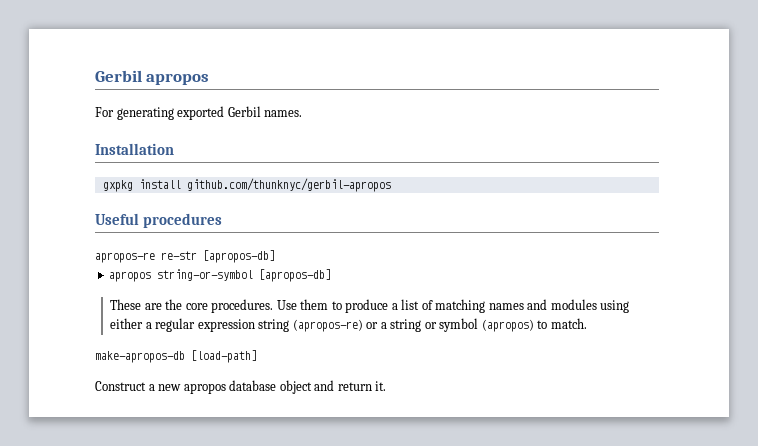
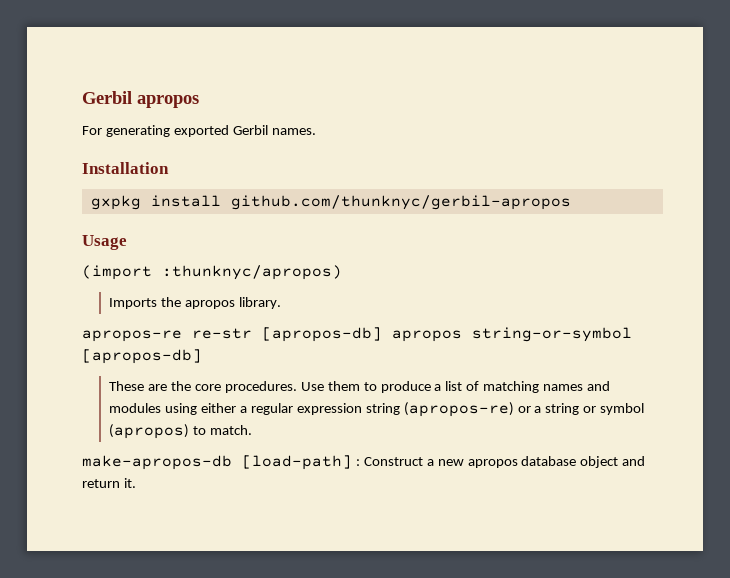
- Useful procedures
+ Usage
+ (import :thunknyc/apropos)
+ Imports the apropos library.
- apropos-re re-str [apropos-db]
- apropos string-or-symbol [apropos-db]
+ apropos-re re-str [apropos-db] apropos string-or-symbol [apropos-db]
- make-apropos-db [load-path]
- Construct a new apropos database object and return it.
+ make-apropos-db [load-path] : Construct a new apropos database object and return it.

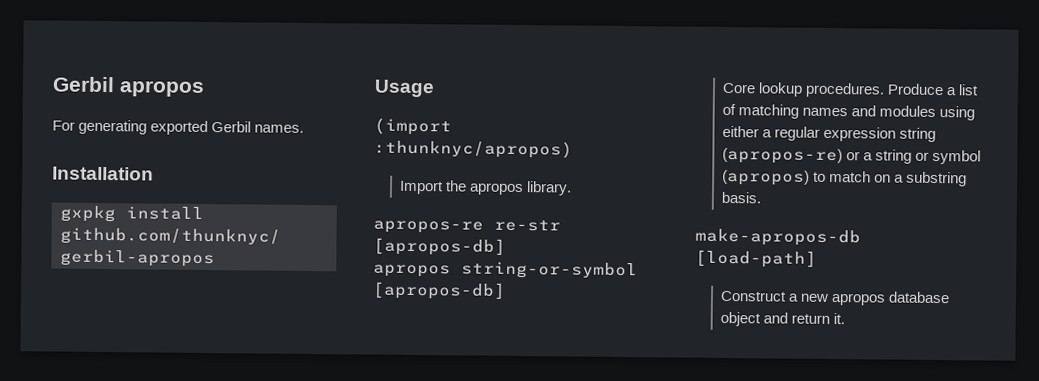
- Imports the apropos library.
+ Import the apropos library.
- apropos-re re-str [apropos-db] apropos string-or-symbol [apropos-db]
+ apropos-re re-str [apropos-db]
+ apropos string-or-symbol [apropos-db]
- These are the core procedures. Use them to produce a list of matching names and modules using either a regular expression string (apropos-re) or a string or symbol (apropos) to match.
+ Core lookup procedures. Produce a list of matching names and modules using either a regular expression string (apropos-re) or a string or symbol (apropos) to match on a substring basis.
- make-apropos-db [load-path] : Construct a new apropos database object and return it.
+ make-apropos-db [load-path]
+ Construct a new apropos database object and return it.

